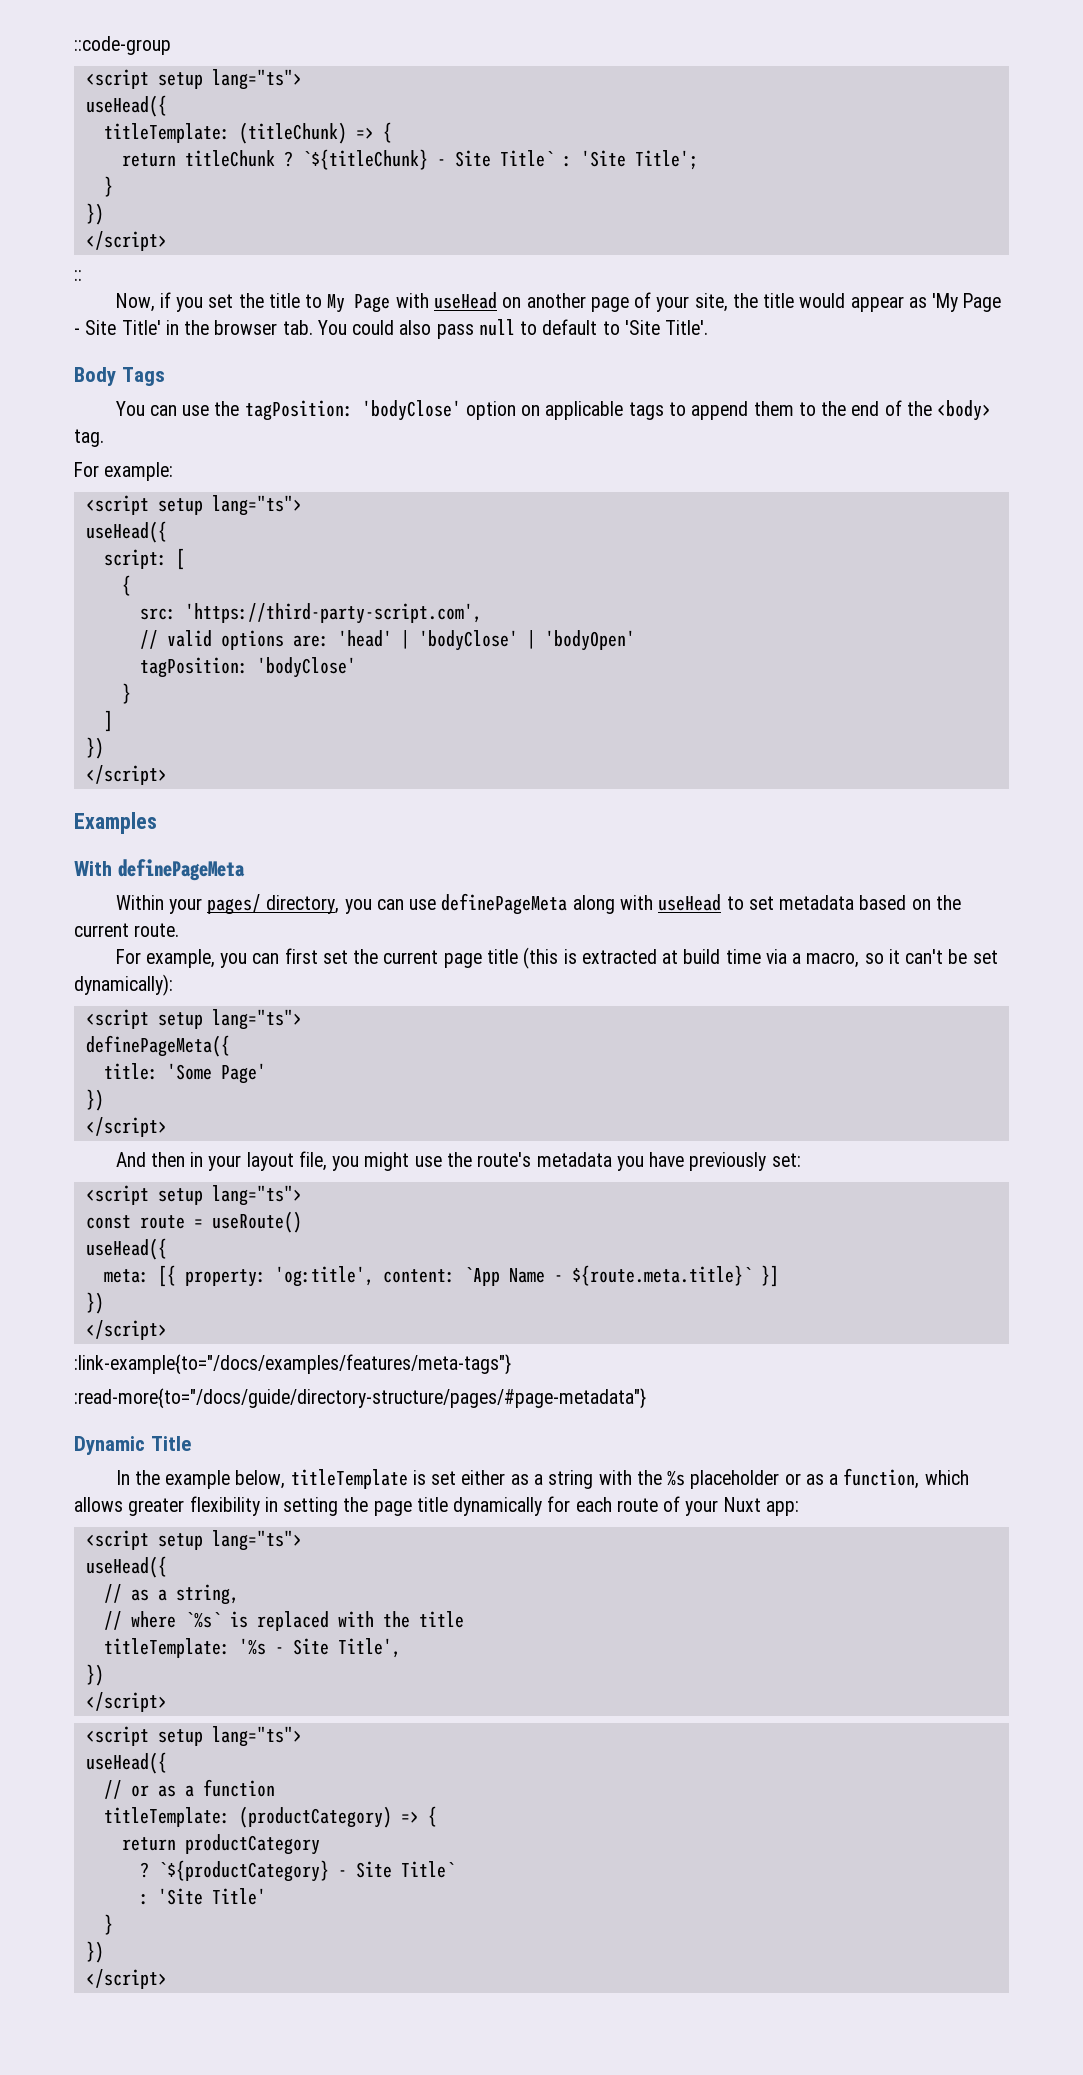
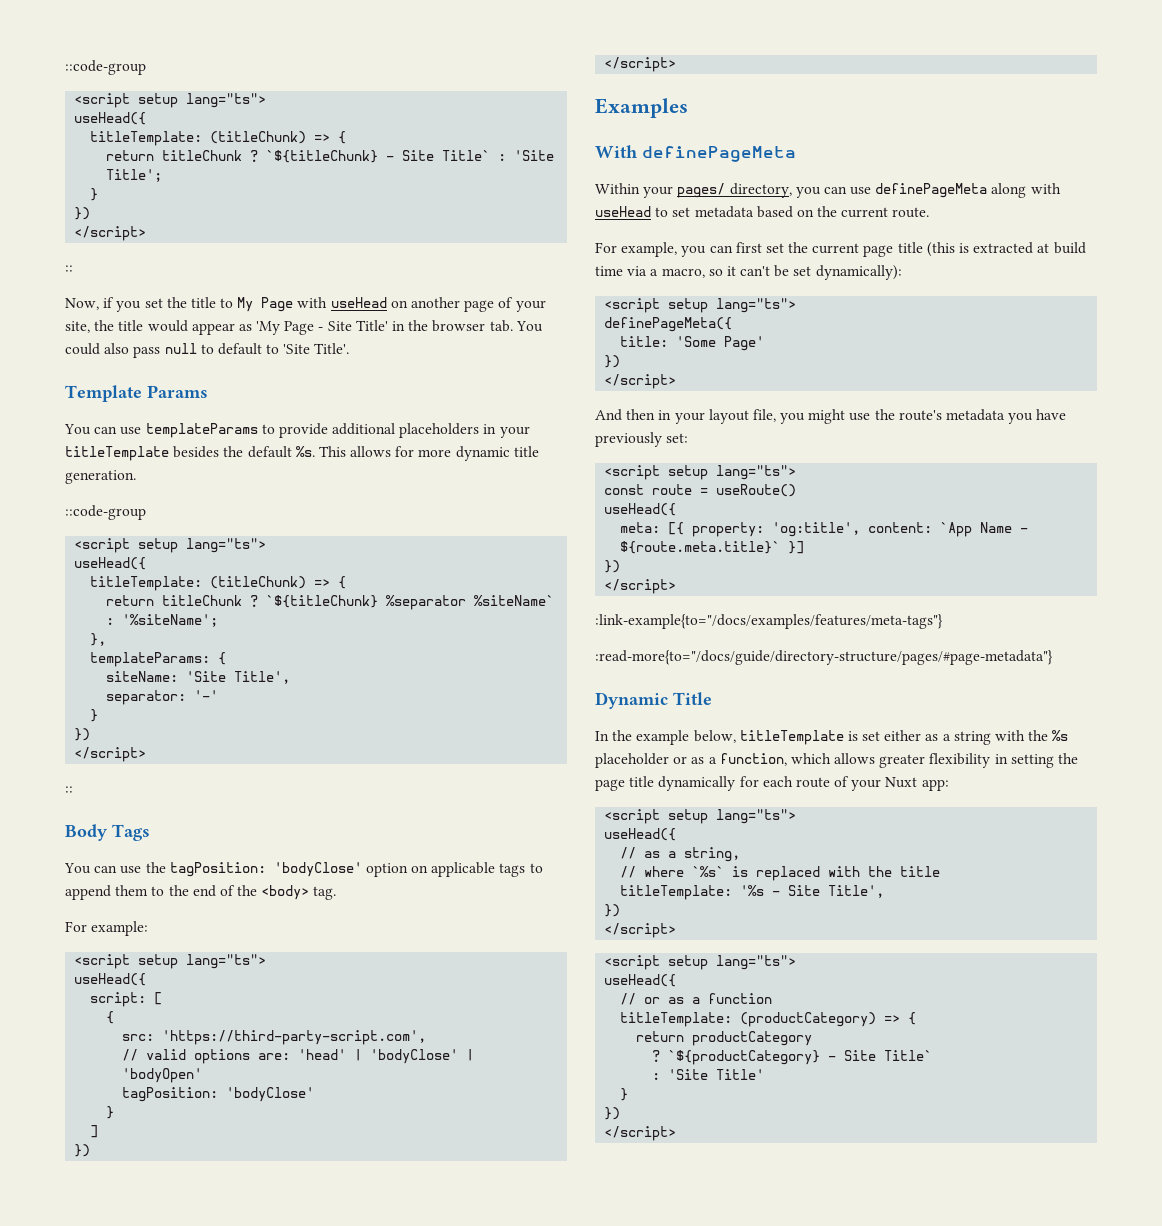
+ Template Params
+ You can use templateParams to provide additional placeholders in your titleTemplate besides the default %s. This allows for more dynamic title generation.
+ ::code-group
+ <script setup lang="ts">
+ useHead({
+ titleTemplate: (titleChunk) => {
+ return titleChunk ? `${titleChunk} %separator %siteName` : '%siteName';
+ },
+ templateParams: {
+ siteName: 'Site Title',
+ separator: '-'
+ }
+ })
+ </script>
+ ::

